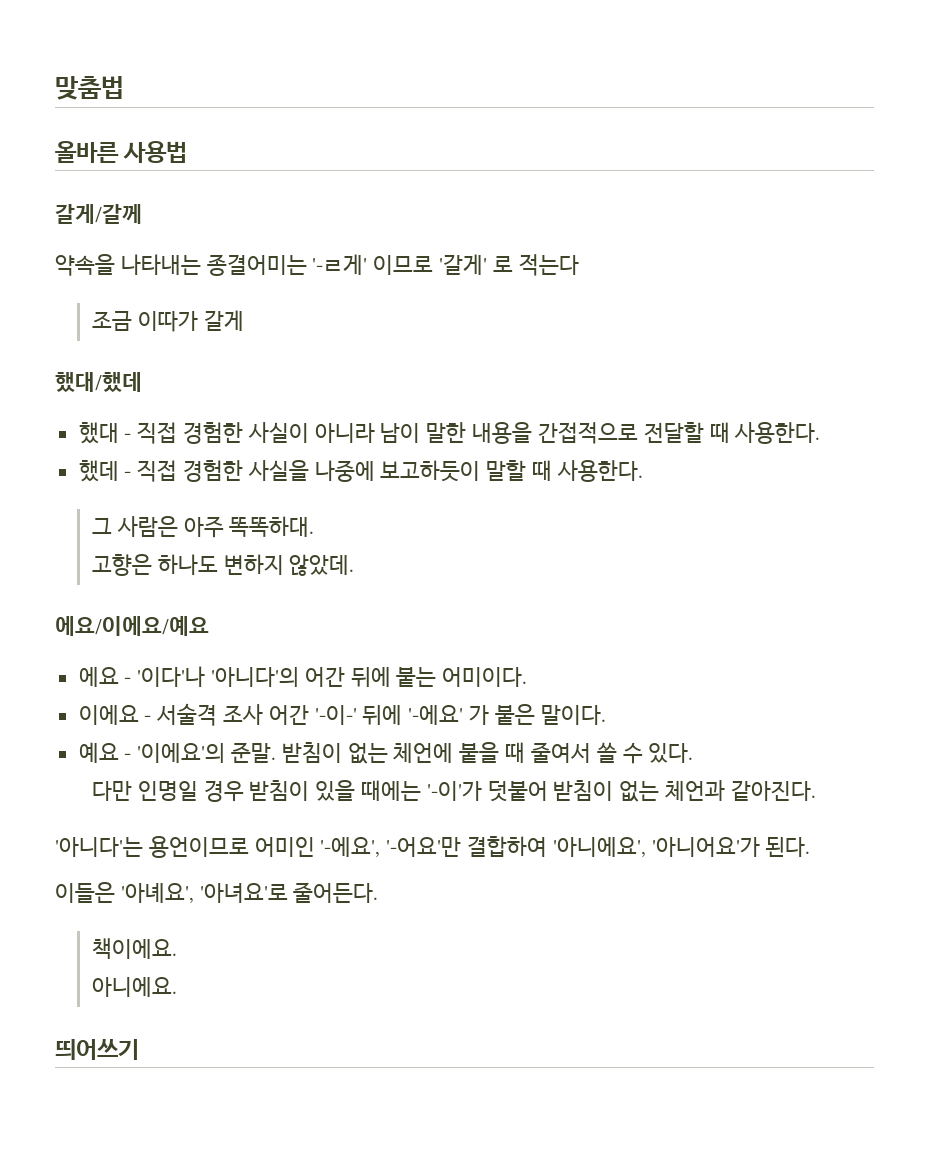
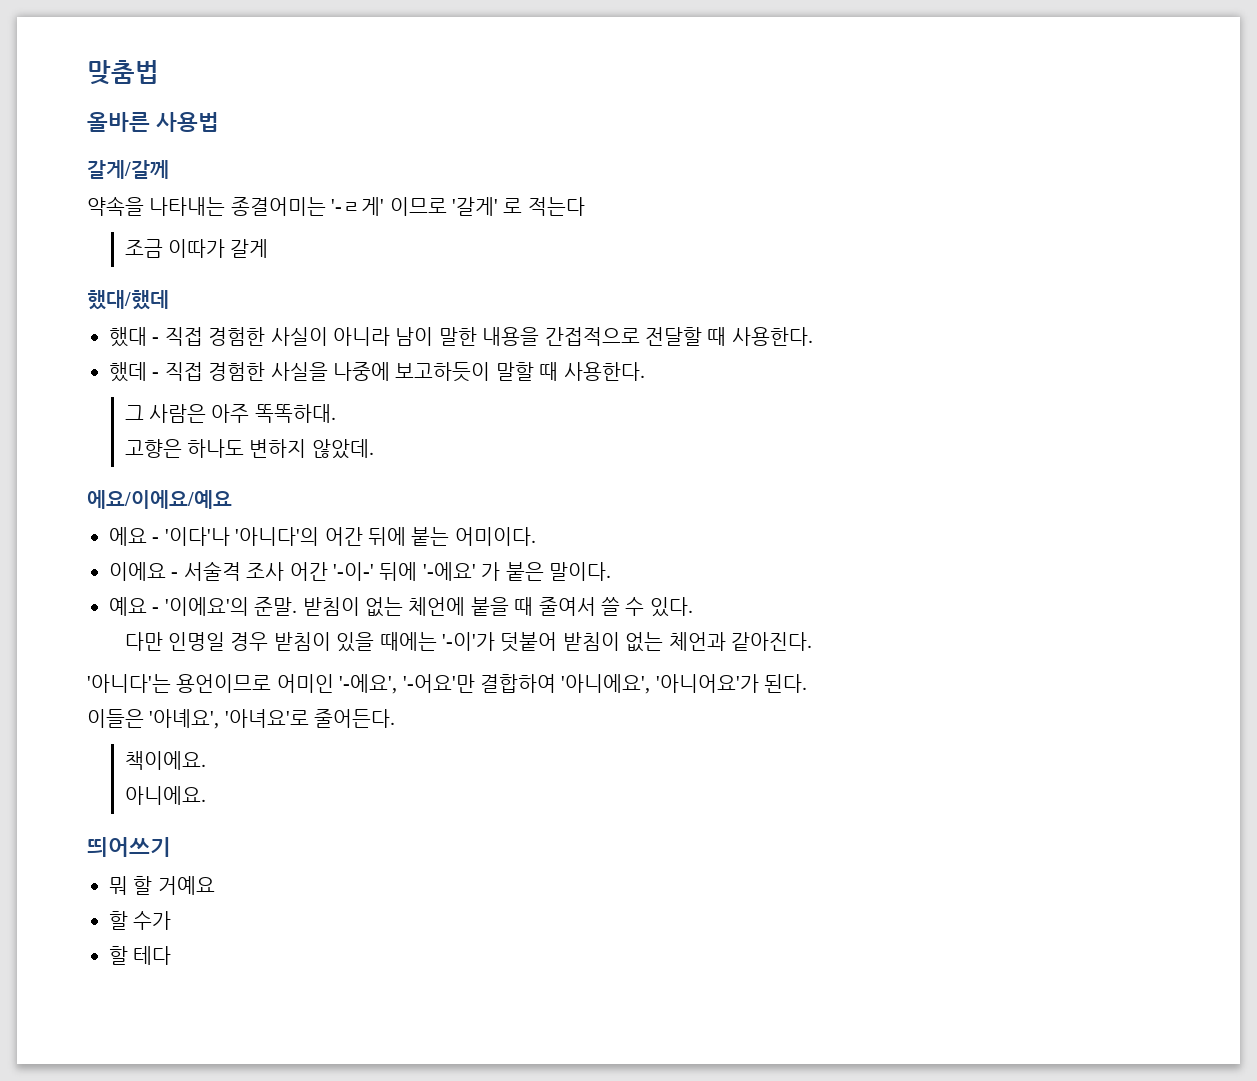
+ 뭐 할 거예요
+ 할 수가
+ 할 테다

